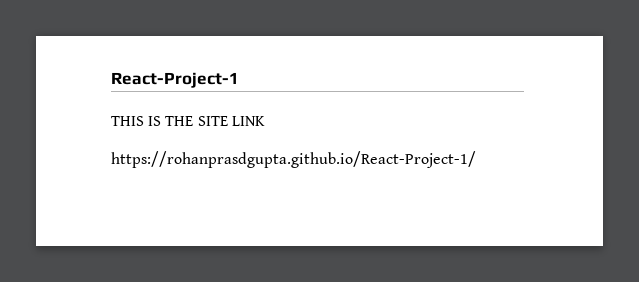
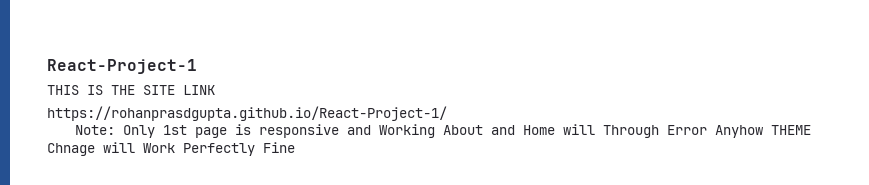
+ Note: Only 1st page is responsive and Working About and Home will Through Error Anyhow THEME Chnage will Work Perfectly Fine

